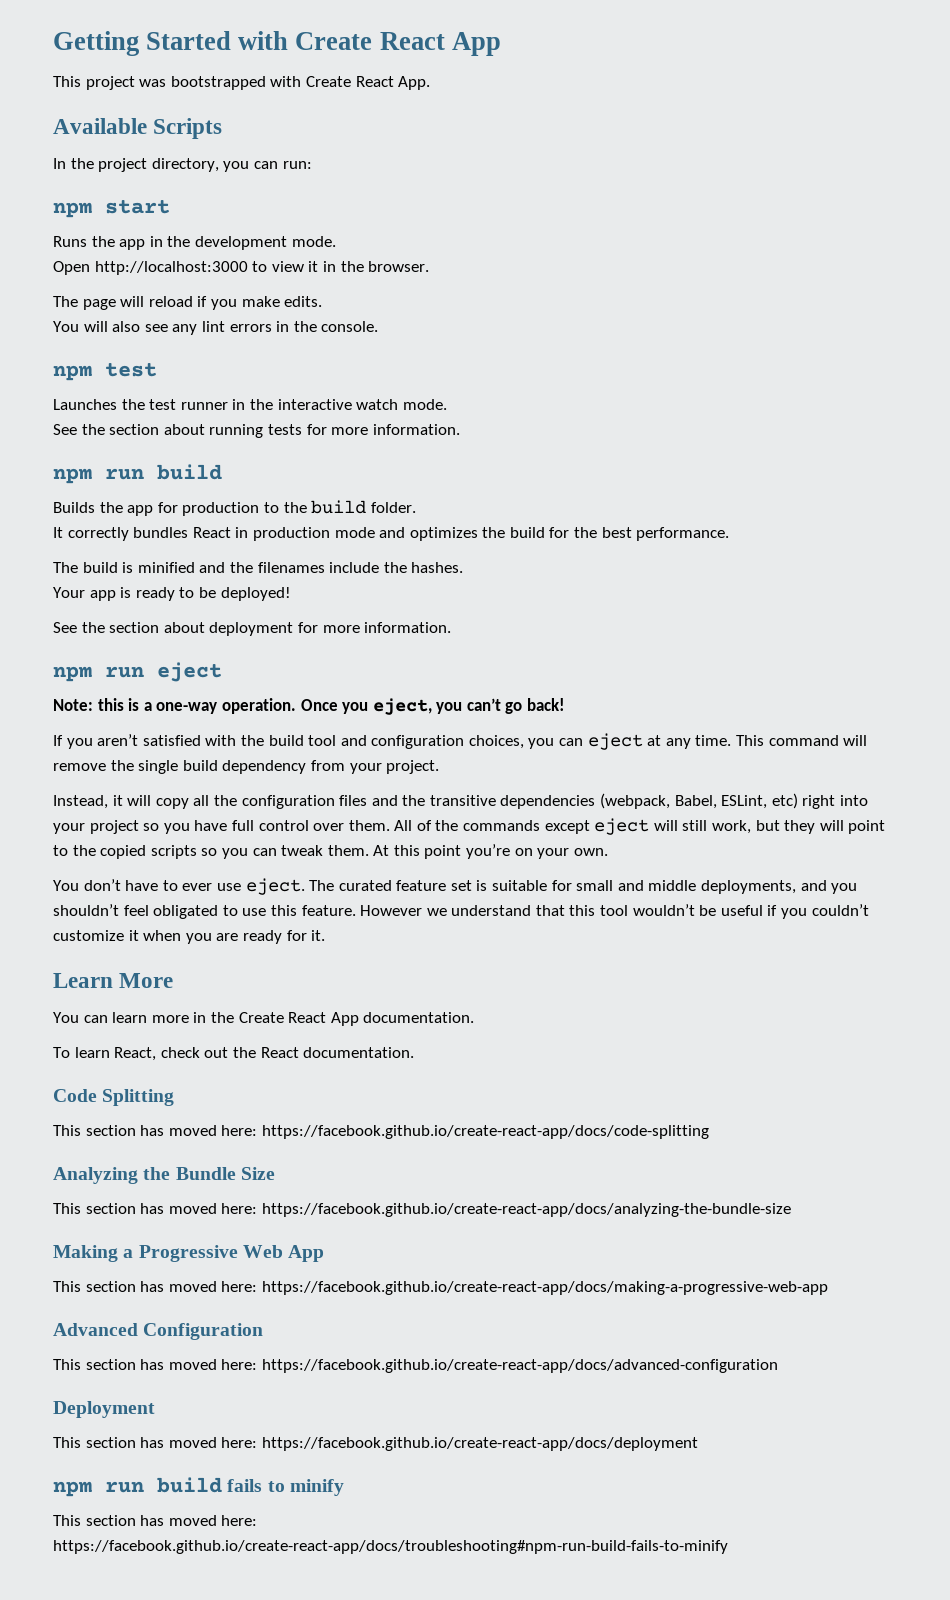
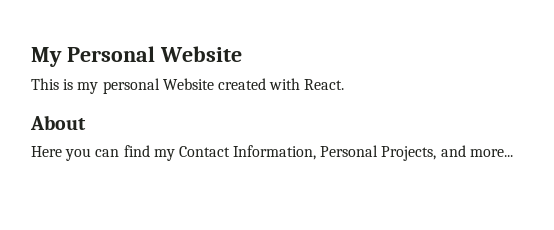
- Getting Started with Create React App
- This project was bootstrapped with Create React App.
- Available Scripts
- In the project directory, you can run:
- npm start
- Runs the app in the development mode.
- Open http://localhost:3000 to view it in the browser.
- The page will reload if you make edits.
- You will also see any lint errors in the console.
- npm test
- Launches the test runner in the interactive watch mode.
- See the section about running tests for more information.
- npm run build
- Builds the app for production to the build folder.
- It correctly bundles React in production mode and optimizes the build for the best performance.
- The build is minified and the filenames include the hashes.
- Your app is ready to be deployed!
- See the section about deployment for more information.
- npm run eject
- Note: this is a one-way operation. Once you eject, you can’t go back!
- If you aren’t satisfied with the build tool and configuration choices, you can eject at any time. This command will remove the single build dependency from your project.
- Instead, it will copy all the configuration files and the transitive dependencies (webpack, Babel, ESLint, etc) right into your project so you have full control over them. All of the commands except eject will still work, but they will point to the copied scripts so you can tweak them. At this point you’re on your own.
- You don’t have to ever use eject. The curated feature set is suitable for small and middle deployments, and you shouldn’t feel obligated to use this feature. However we understand that this tool wouldn’t be useful if you couldn’t customize it when you are ready for it.
- Learn More
- You can learn more in the Create React App documentation.
- To learn React, check out the React documentation.
- Code Splitting
- This section has moved here: https://facebook.github.io/create-react-app/docs/code-splitting
- Analyzing the Bundle Size
- This section has moved here: https://facebook.github.io/create-react-app/docs/analyzing-the-bundle-size
- Making a Progressive Web App
- This section has moved here: https://facebook.github.io/create-react-app/docs/making-a-progressive-web-app
- Advanced Configuration
- This section has moved here: https://facebook.github.io/create-react-app/docs/advanced-configuration
- Deployment
- This section has moved here: https://facebook.github.io/create-react-app/docs/deployment
- npm run build fails to minify
- This section has moved here: https://facebook.github.io/create-react-app/docs/troubleshooting#npm-run-build-fails-to-minify
+ My Personal Website
+ This is my personal Website created with React.
+ About
+ Here you can find my Contact Information, Personal Projects, and more...

